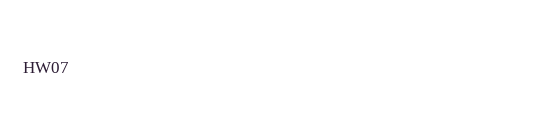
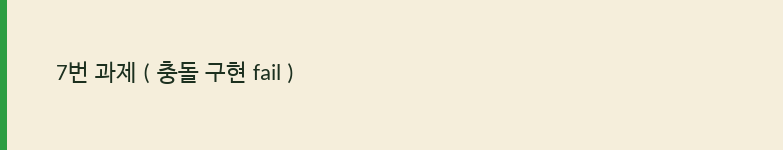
- HW07
+ 7번 과제 ( 충돌 구현 fail )

